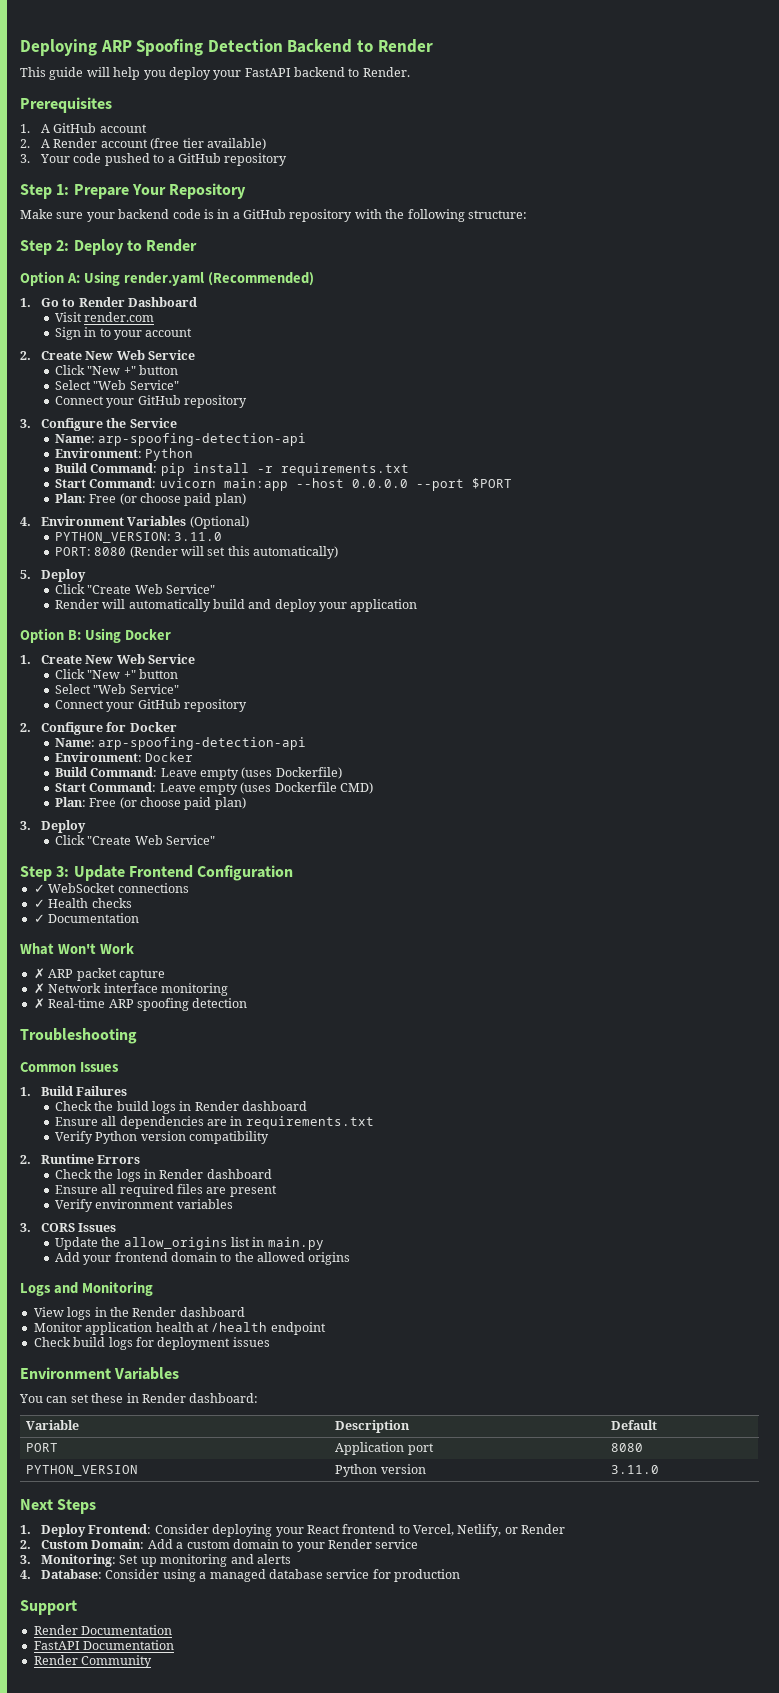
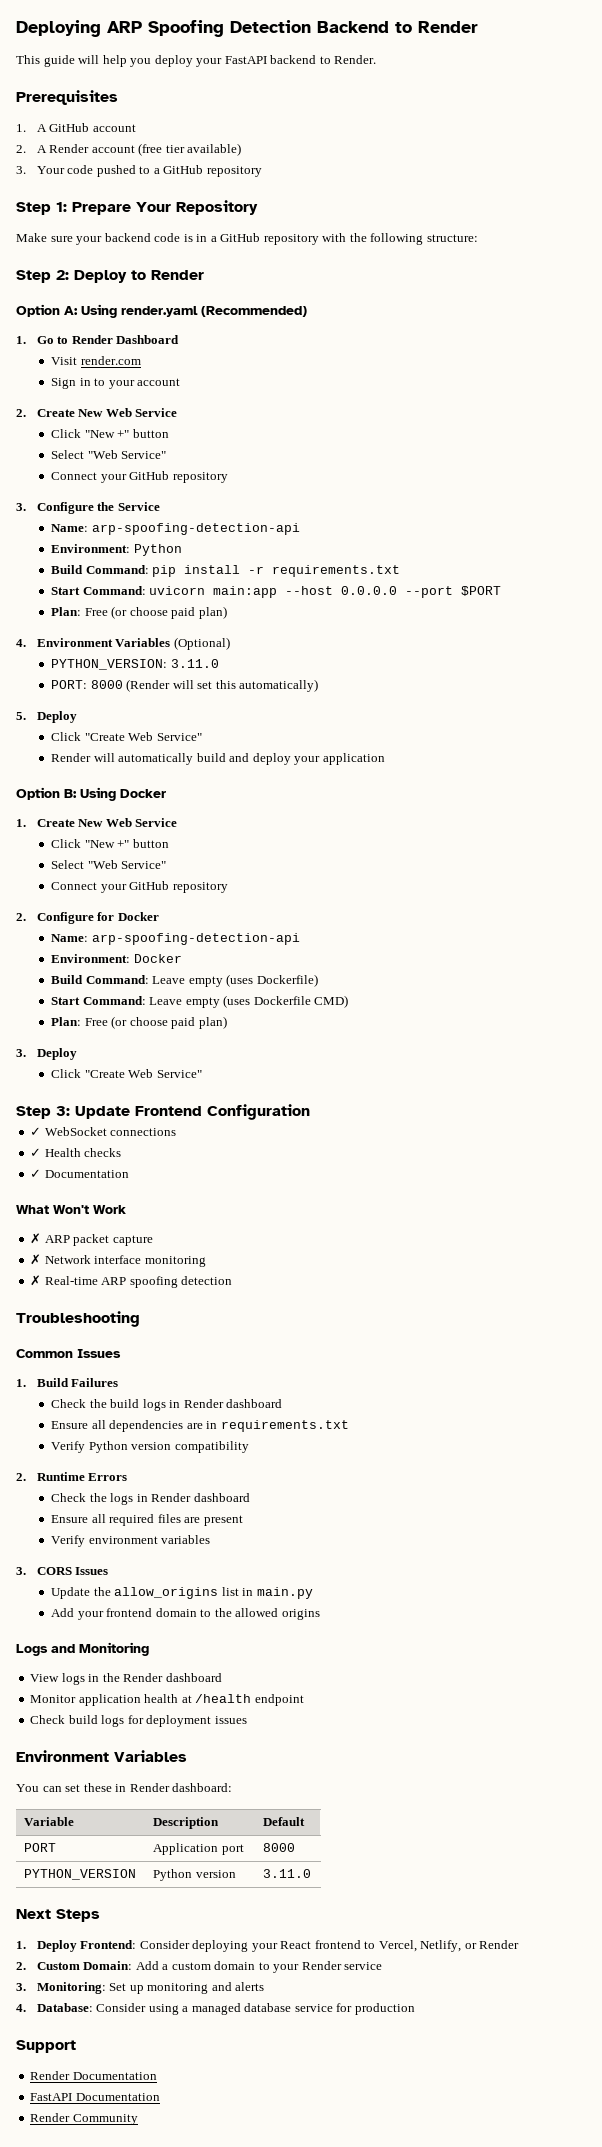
- PORT: 8080 (Render will set this automatically)
+ PORT: 8000 (Render will set this automatically)
- PORT | Application port | 8080
+ PORT | Application port | 8000

